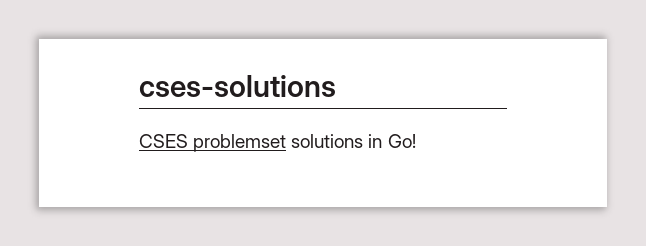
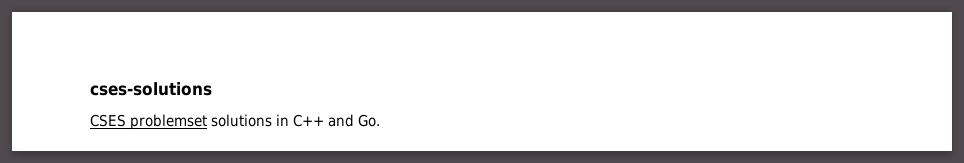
- CSES problemset solutions in Go!
+ CSES problemset solutions in C++ and Go.

